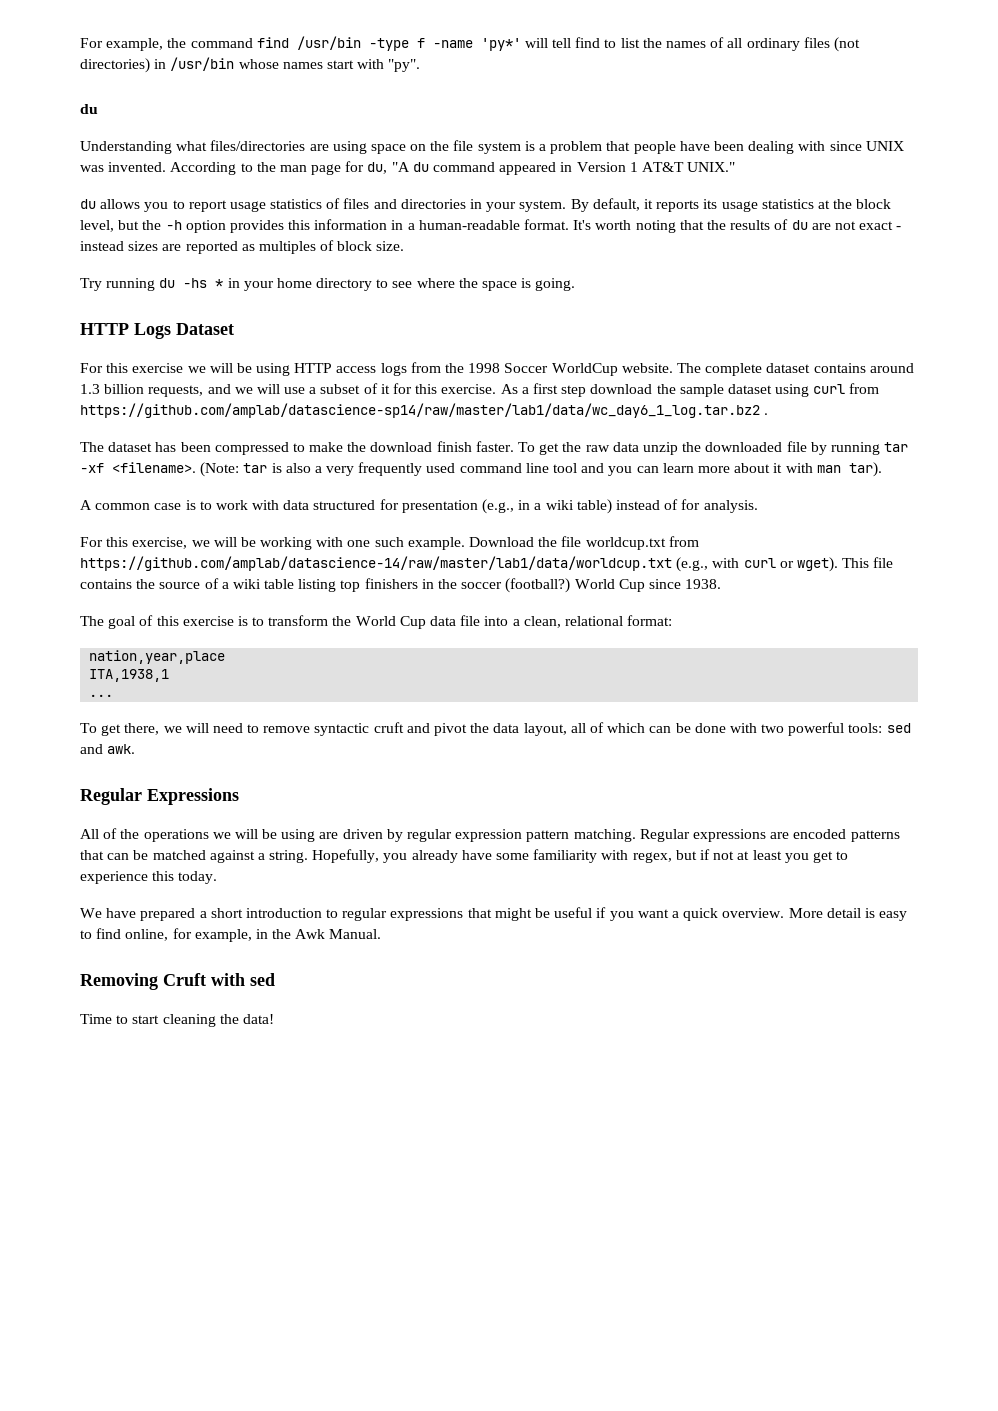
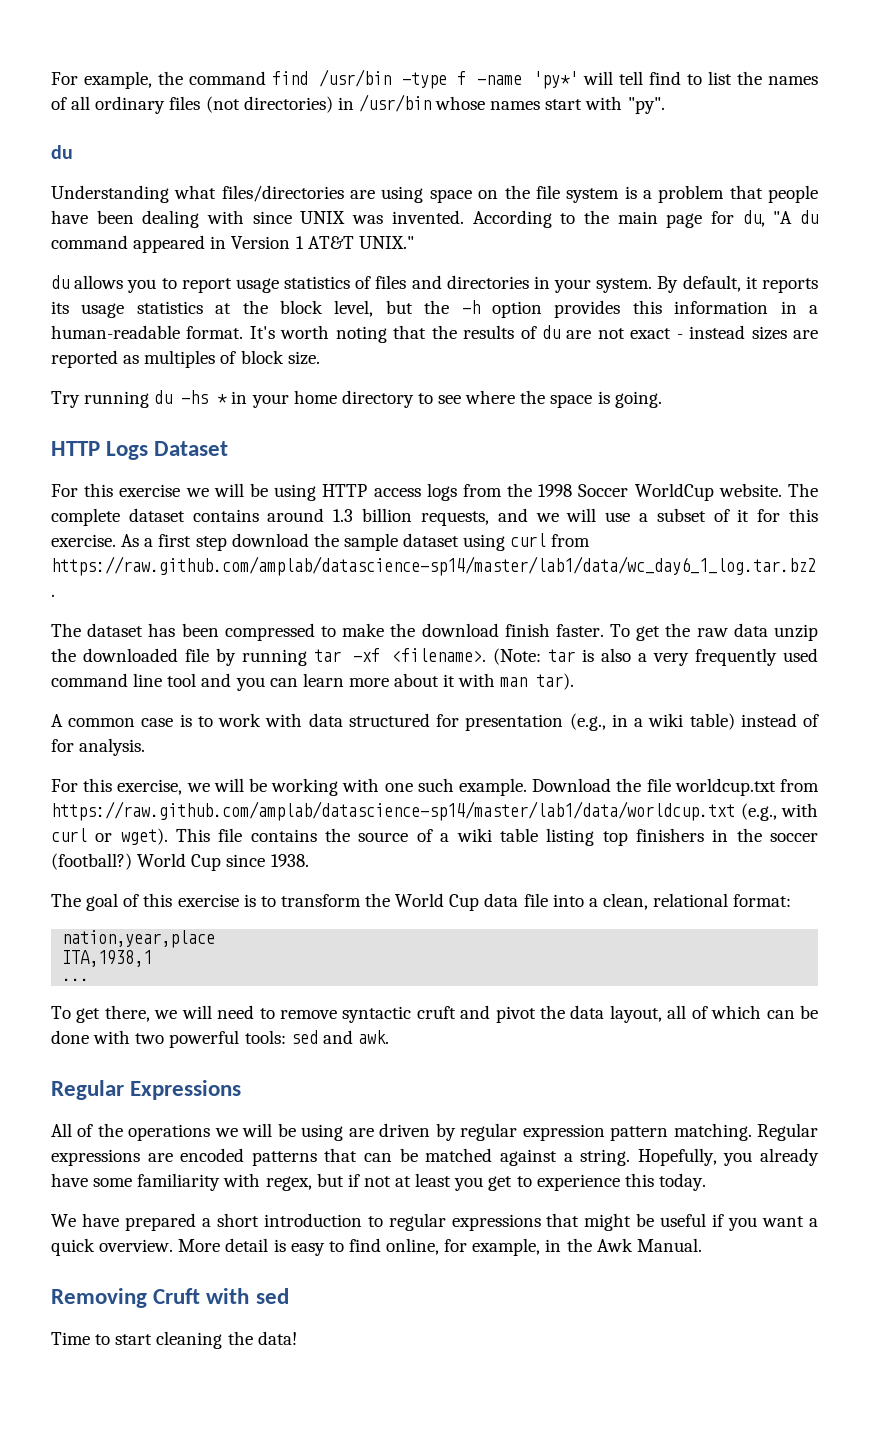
- According to the man page for du, "A du command appeared in Version 1 AT&T UNIX."
+ According to the main page for du, "A du command appeared in Version 1 AT&T UNIX."
- As a first step download the sample dataset using curl from https://github.com/amplab/datascience-sp14/raw/master/lab1/data/wc_day6_1_log.tar.bz2 .
+ As a first step download the sample dataset using curl from https://raw.github.com/amplab/datascience-sp14/master/lab1/data/wc_day6_1_log.tar.bz2 .
- Download the file worldcup.txt from https://github.com/amplab/datascience-14/raw/master/lab1/data/worldcup.txt (e.g., with curl or wget).
+ Download the file worldcup.txt from https://raw.github.com/amplab/datascience-sp14/master/lab1/data/worldcup.txt (e.g., with curl or wget).

